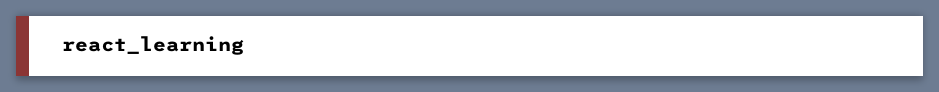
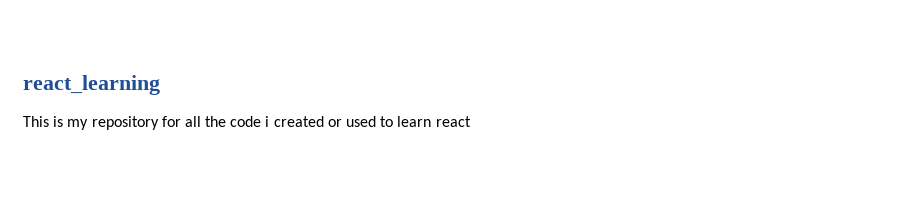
+ This is my repository for all the code i created or used to learn react

